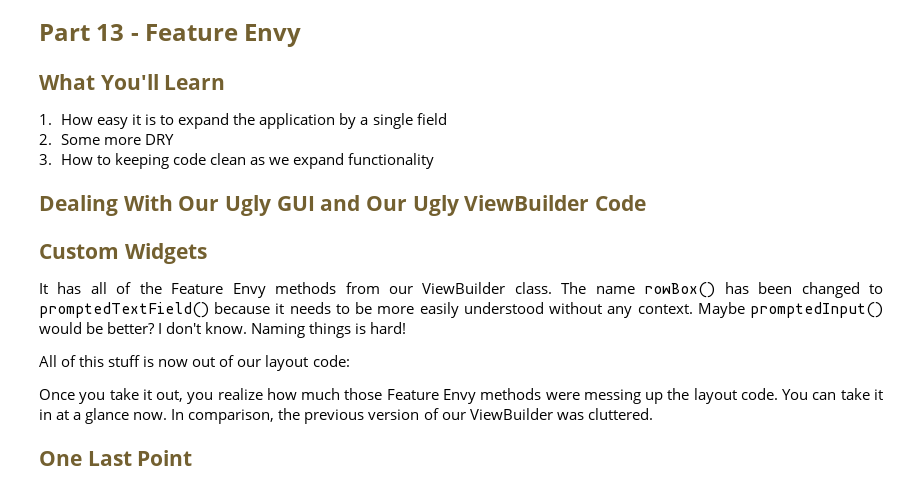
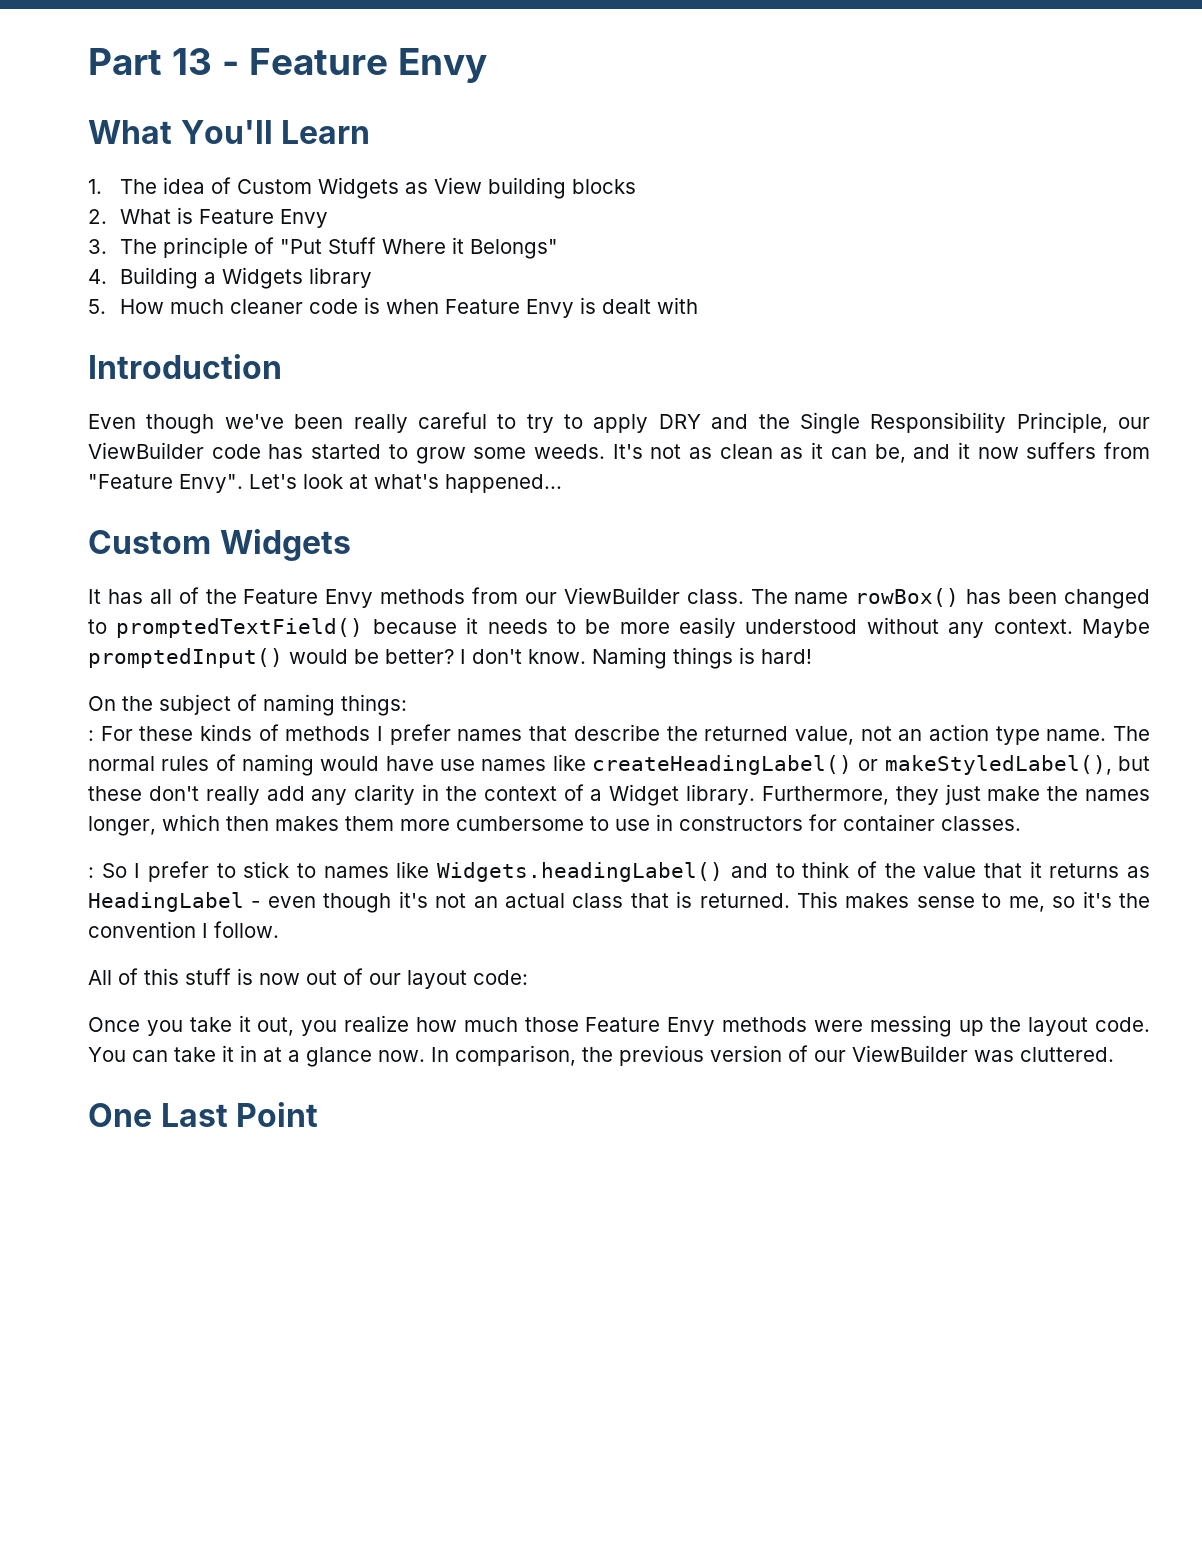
- 1. How easy it is to expand the application by a single field
- 2. Some more DRY
- 3. How to keeping code clean as we expand functionality
- Dealing With Our Ugly GUI and Our Ugly ViewBuilder Code
+ 1. The idea of Custom Widgets as View building blocks
+ 2. What is Feature Envy
+ 3. The principle of "Put Stuff Where it Belongs"
+ 4. Building a Widgets library
+ 5. How much cleaner code is when Feature Envy is dealt with
+ Introduction
+ Even though we've been really careful to try to apply DRY and the Single Responsibility Principle, our ViewBuilder code has started to grow some weeds. It's not as clean as it can be, and it now suffers from "Feature Envy". Let's look at what's happened...
+ On the subject of naming things:
+ : For these kinds of methods I prefer names that describe the returned value, not an action type name. The normal rules of naming would have use names like createHeadingLabel() or makeStyledLabel(), but these don't really add any clarity in the context of a Widget library. Furthermore, they just make the names longer, which then makes them more cumbersome to use in constructors for container classes.
+ : So I prefer to stick to names like Widgets.headingLabel() and to think of the value that it returns as HeadingLabel - even though it's not an actual class that is returned. This makes sense to me, so it's the convention I follow.

